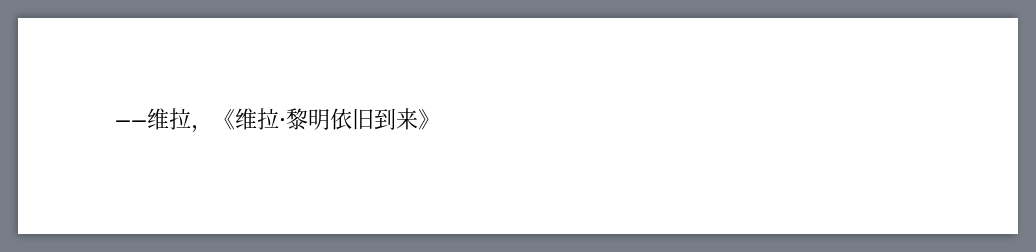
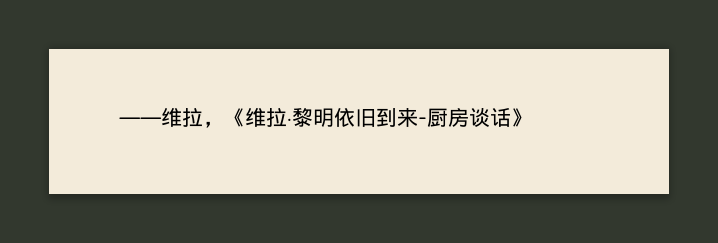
- ——维拉，《维拉·黎明依旧到来》
+ ——维拉，《维拉·黎明依旧到来-厨房谈话》

